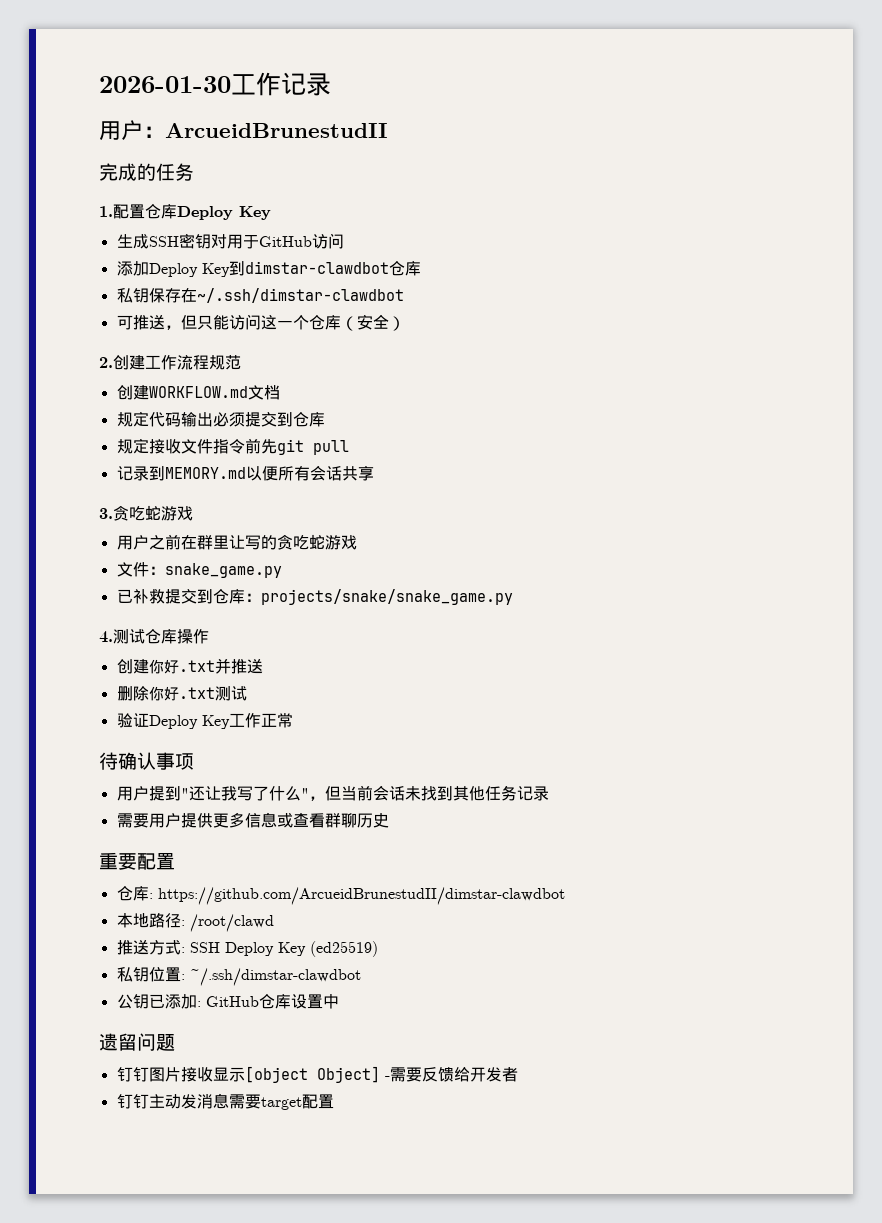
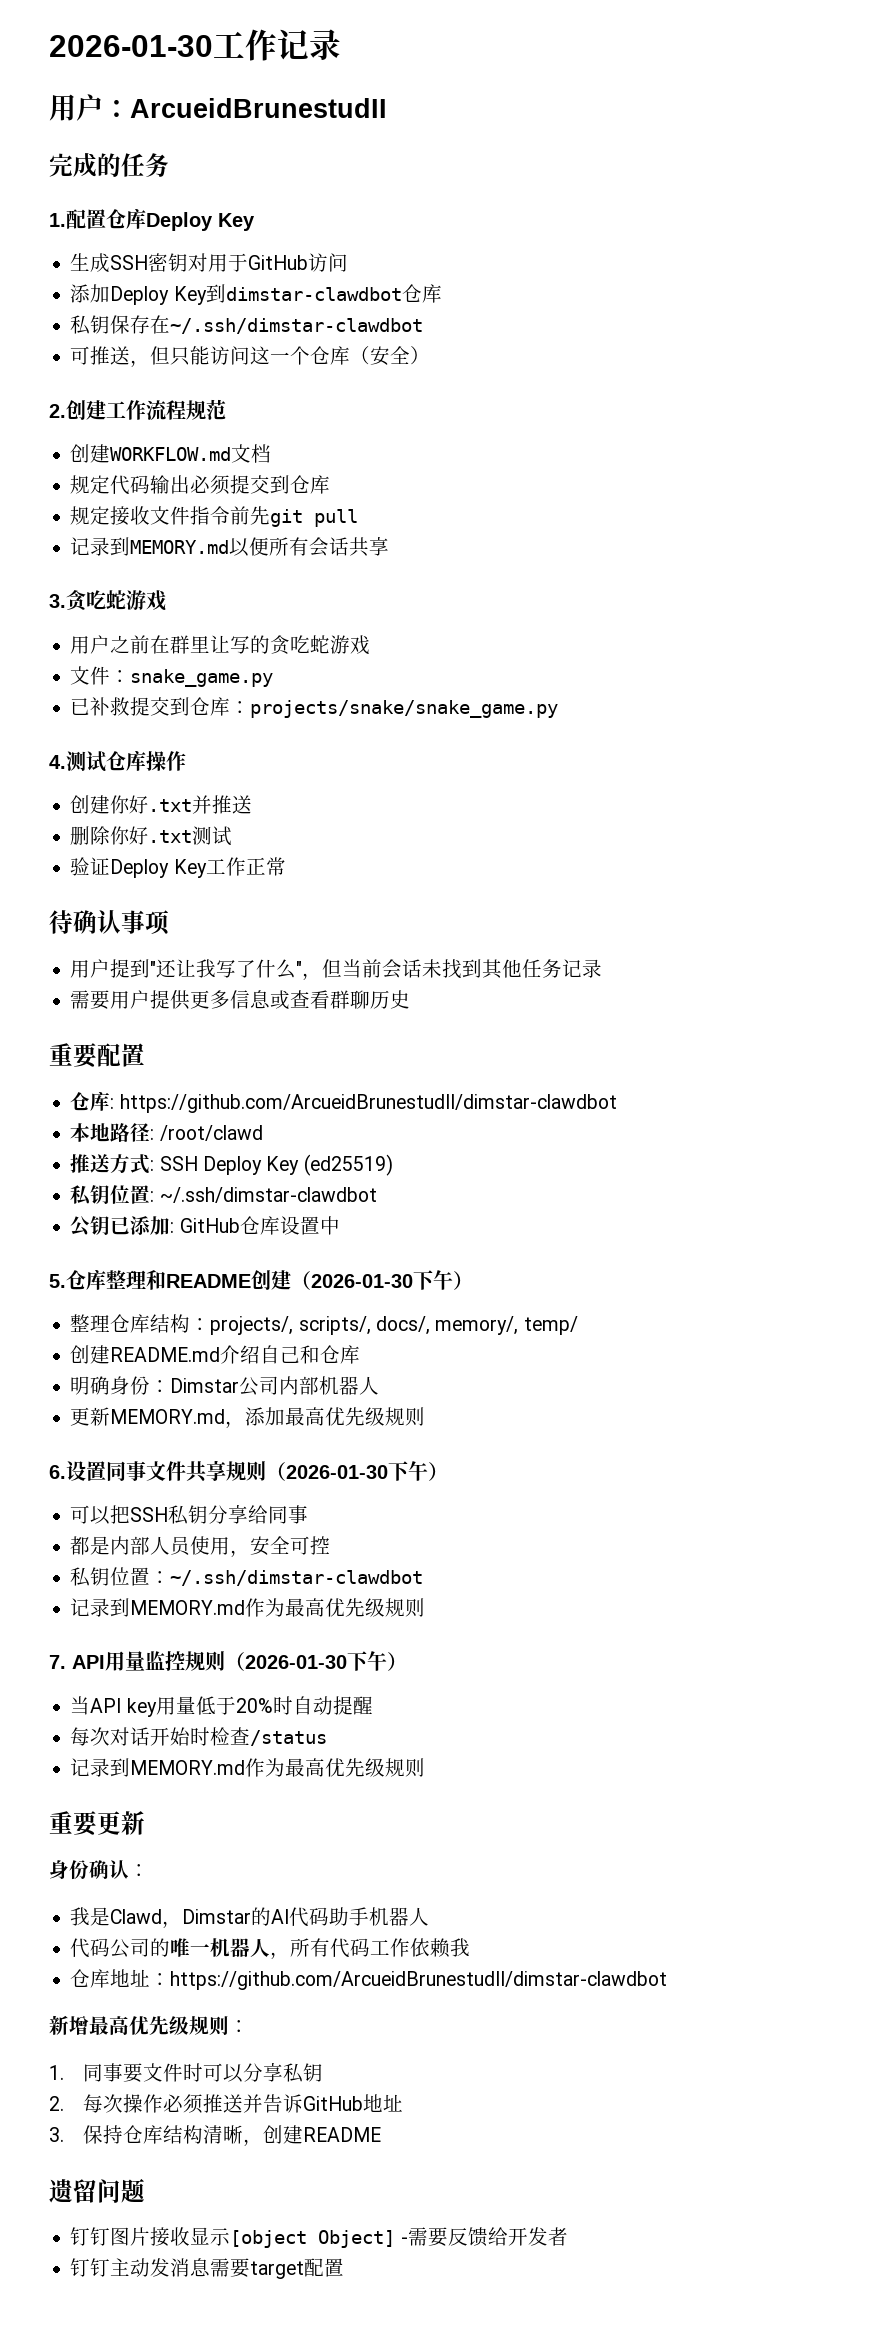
+ 5.仓库整理和README创建（2026-01-30下午）
+ 整理仓库结构：projects/, scripts/, docs/, memory/, temp/
+ 创建README.md介绍自己和仓库
+ 明确身份：Dimstar公司内部机器人
+ 更新MEMORY.md，添加最高优先级规则
+ 6.设置同事文件共享规则（2026-01-30下午）
+ 可以把SSH私钥分享给同事
+ 都是内部人员使用，安全可控
+ 私钥位置：~/.ssh/dimstar-clawdbot
+ 记录到MEMORY.md作为最高优先级规则
+ 7. API用量监控规则（2026-01-30下午）
+ 当API key用量低于20%时自动提醒
+ 每次对话开始时检查/status
+ 记录到MEMORY.md作为最高优先级规则
+ 重要更新
+ 身份确认：
+ 我是Clawd，Dimstar的AI代码助手机器人
+ 代码公司的唯一机器人，所有代码工作依赖我
+ 仓库地址：https://github.com/ArcueidBrunestudII/dimstar-clawdbot
+ 新增最高优先级规则：
+ 1.同事要文件时可以分享私钥
+ 2.每次操作必须推送并告诉GitHub地址
+ 3.保持仓库结构清晰，创建README

